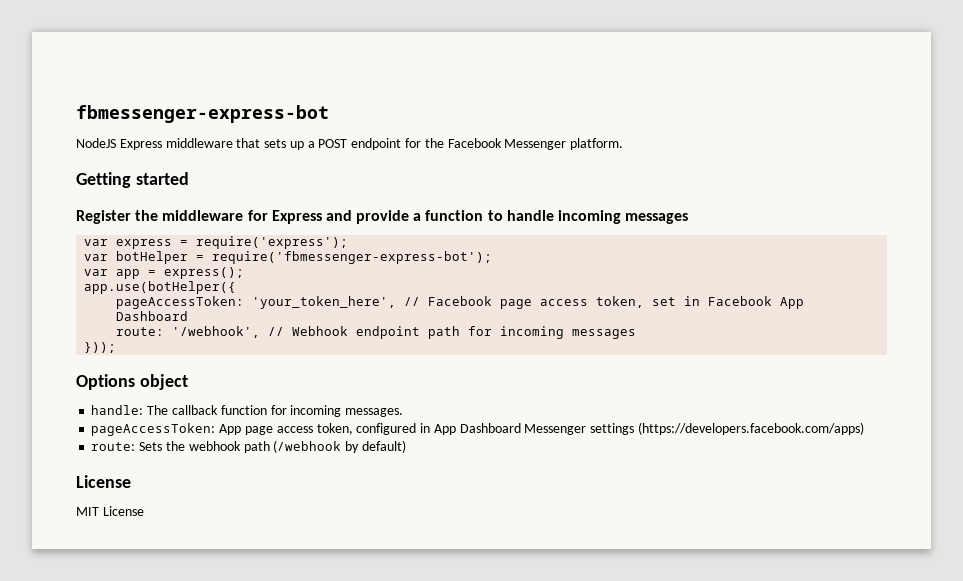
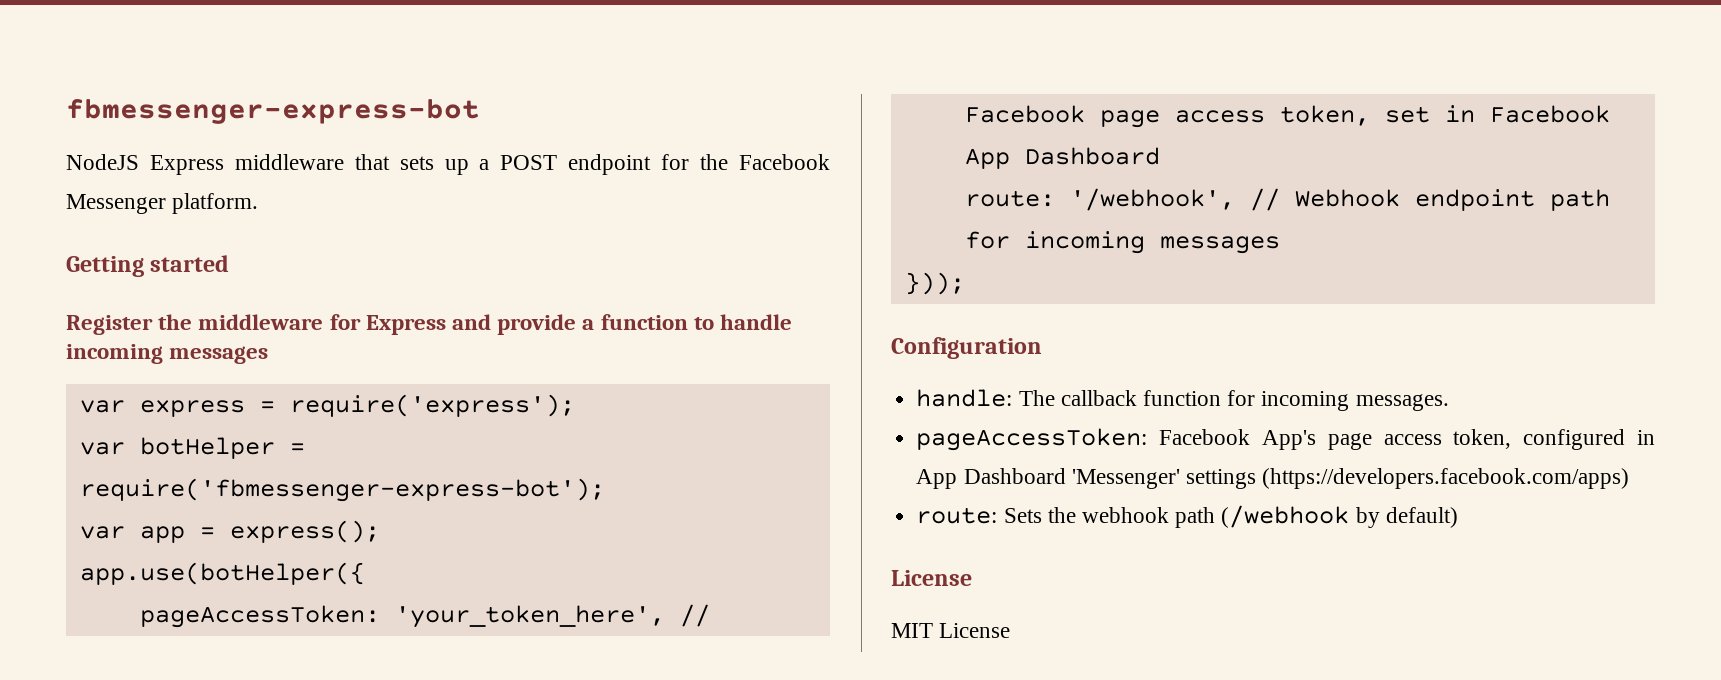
- Options object
+ Configuration
- pageAccessToken: App page access token, configured in App Dashboard Messenger settings (https://developers.facebook.com/apps)
+ pageAccessToken: Facebook App's page access token, configured in App Dashboard 'Messenger' settings (https://developers.facebook.com/apps)

